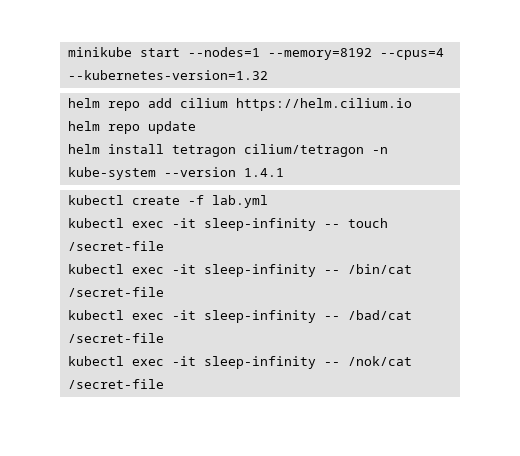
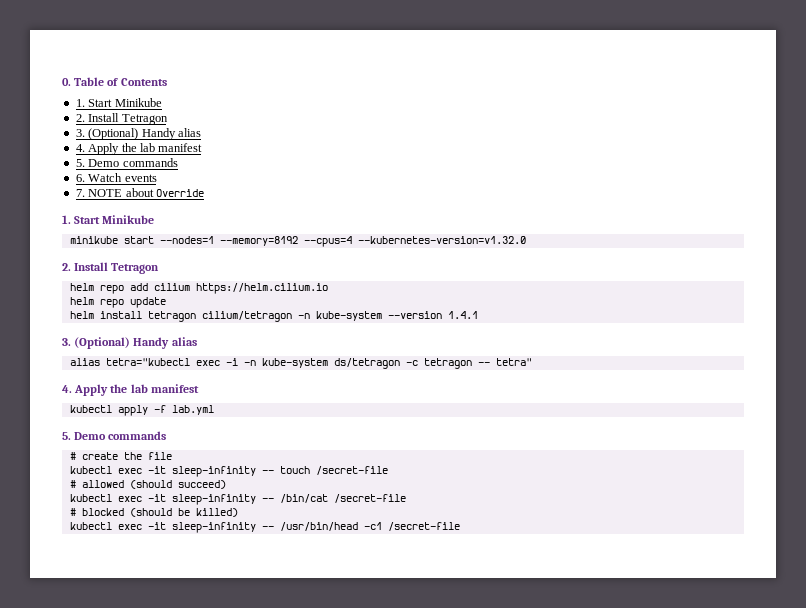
+ 0. Table of Contents
+ 1. Start Minikube
+ 2. Install Tetragon
+ 3. (Optional) Handy alias
+ 4. Apply the lab manifest
+ 5. Demo commands
+ 6. Watch events
+ 7. NOTE about Override
+ 1. Start Minikube
- minikube start --nodes=1 --memory=8192 --cpus=4 --kubernetes-version=1.32
+ minikube start --nodes=1 --memory=8192 --cpus=4 --kubernetes-version=v1.32.0
+ 2. Install Tetragon
  helm install tetragon cilium/tetragon -n kube-system --version 1.4.1
- kubectl create -f lab.yml
+ 3. (Optional) Handy alias
+ alias tetra="kubectl exec -i -n kube-system ds/tetragon -c tetragon -- tetra"
+ 4. Apply the lab manifest
+ kubectl apply -f lab.yml
+ 5. Demo commands
+ # create the file
+ # allowed (should succeed)
- kubectl exec -it sleep-infinity -- /bad/cat /secret-file
- kubectl exec -it sleep-infinity -- /nok/cat /secret-file
+ # blocked (should be killed)
+ kubectl exec -it sleep-infinity -- /usr/bin/head -c1 /secret-file

